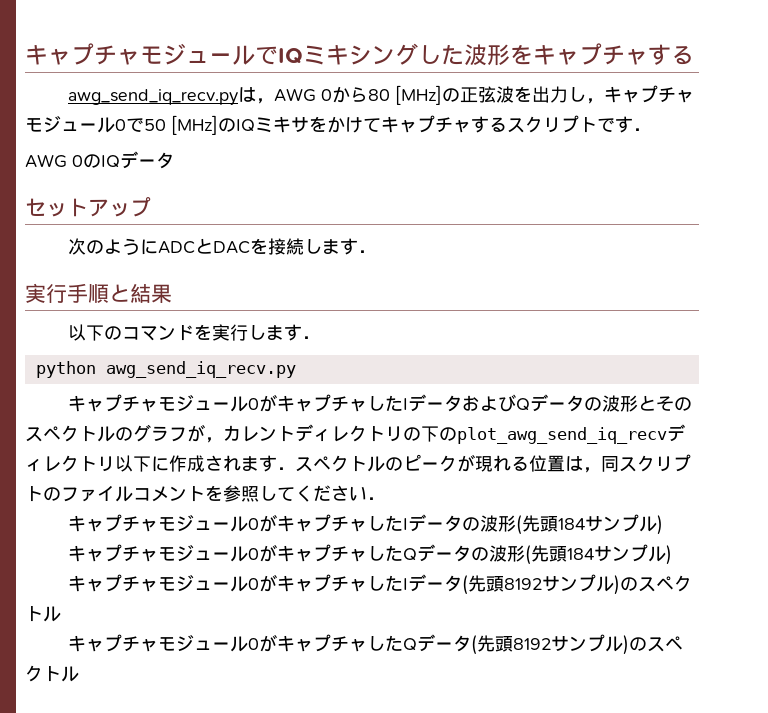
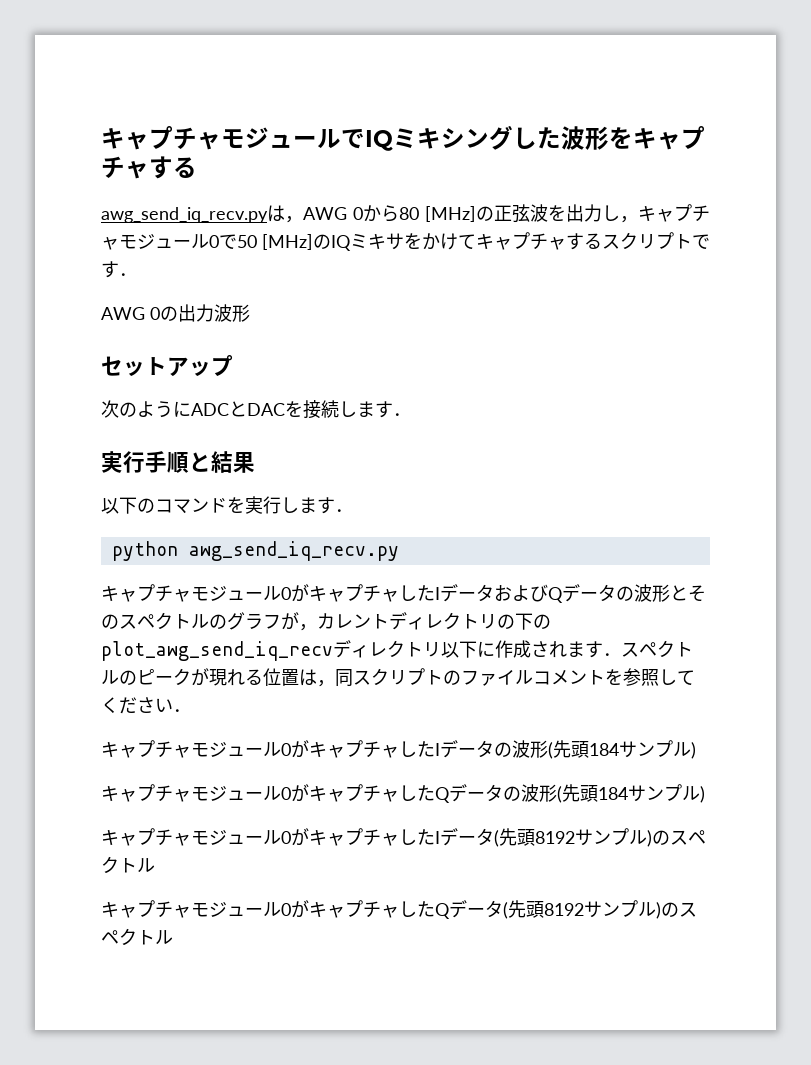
- AWG 0のIQデータ
+ AWG 0の出力波形

